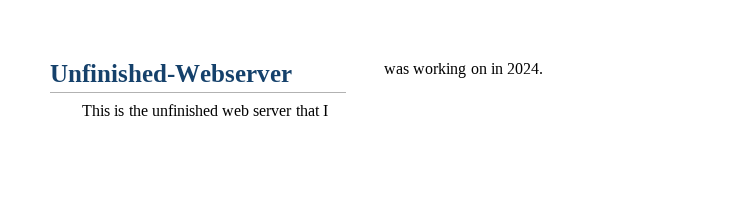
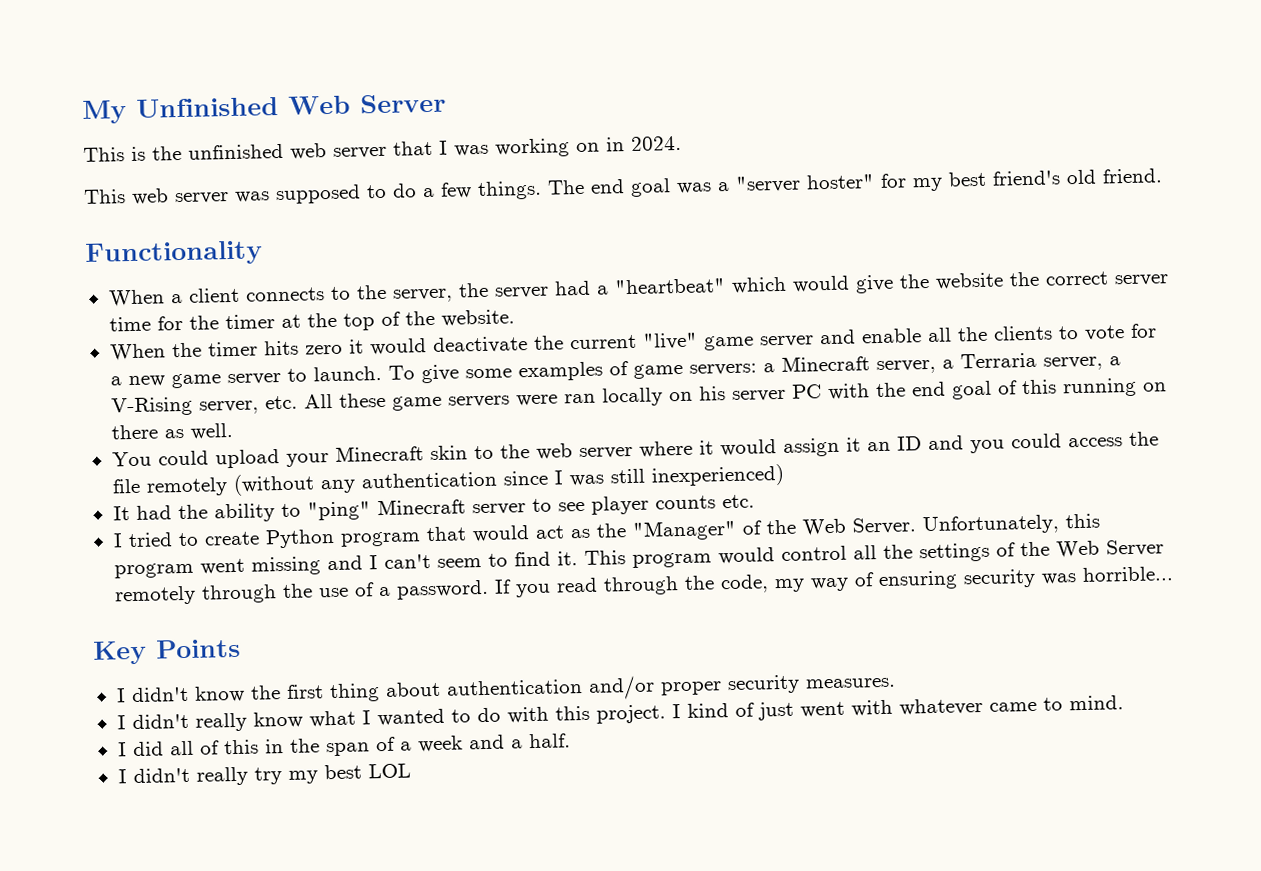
- Unfinished-Webserver
+ My Unfinished Web Server
+ This web server was supposed to do a few things. The end goal was a "server hoster" for my best friend's old friend.
+ Functionality
+ When a client connects to the server, the server had a "heartbeat" which would give the website the correct server time for the timer at the top of the website.
+ When the timer hits zero it would deactivate the current "live" game server and enable all the clients to vote for a new game server to launch. To give some examples of game servers: a Minecraft server, a Terraria server, a V-Rising server, etc. All these game servers were ran locally on his server PC with the end goal of this running on there as well.
+ You could upload your Minecraft skin to the web server where it would assign it an ID and you could access the file remotely (without any authentication since I was still inexperienced)
+ It had the ability to "ping" Minecraft server to see player counts etc.
+ I tried to create Python program that would act as the "Manager" of the Web Server. Unfortunately, this program went missing and I can't seem to find it. This program would control all the settings of the Web Server remotely through the use of a password. If you read through the code, my way of ensuring security was horrible...
+ Key Points
+ I didn't know the first thing about authentication and/or proper security measures.
+ I didn't really know what I wanted to do with this project. I kind of just went with whatever came to mind.
+ I did all of this in the span of a week and a half.
+ I didn't really try my best LOL

